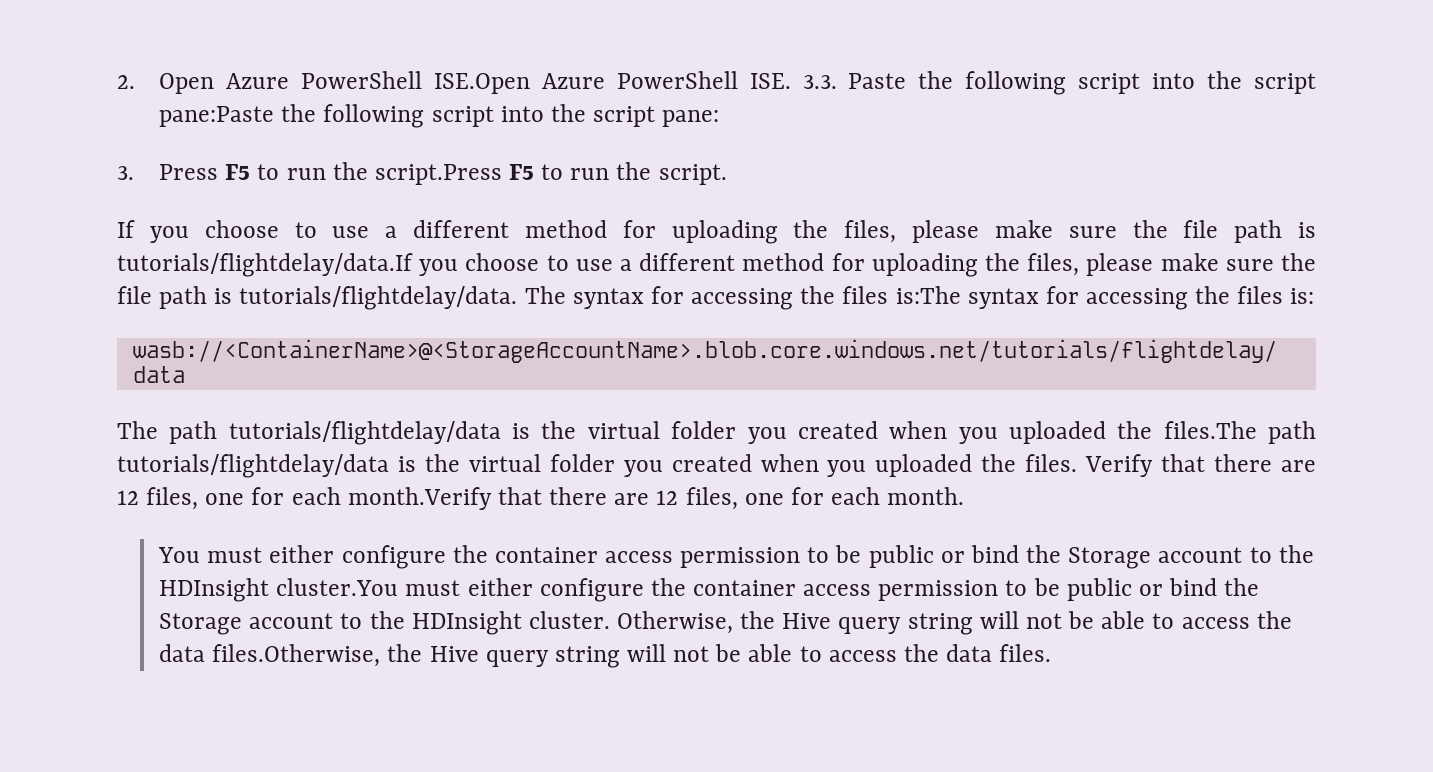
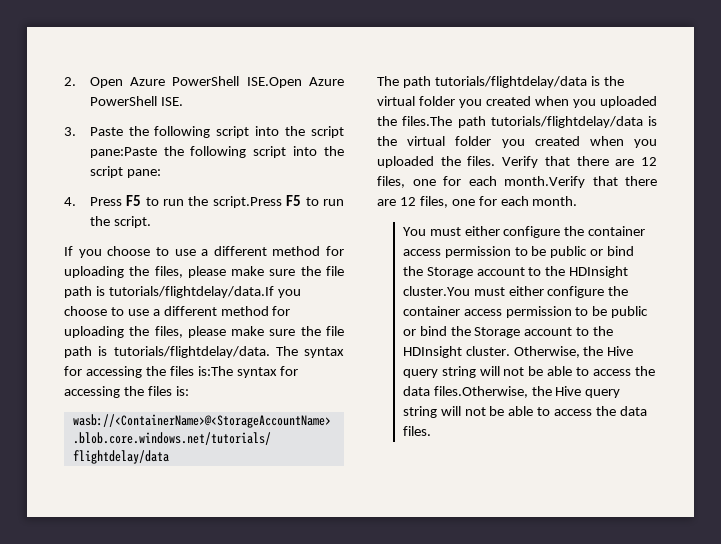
- 2. Open Azure PowerShell ISE.Open Azure PowerShell ISE. 3.3. Paste the following script into the script pane:Paste the following script into the script pane:
+ 2. Open Azure PowerShell ISE.Open Azure PowerShell ISE.
+ 3. Paste the following script into the script pane:Paste the following script into the script pane:
- 3. Press F5 to run the script.Press F5 to run the script.
+ 4. Press F5 to run the script.Press F5 to run the script.

